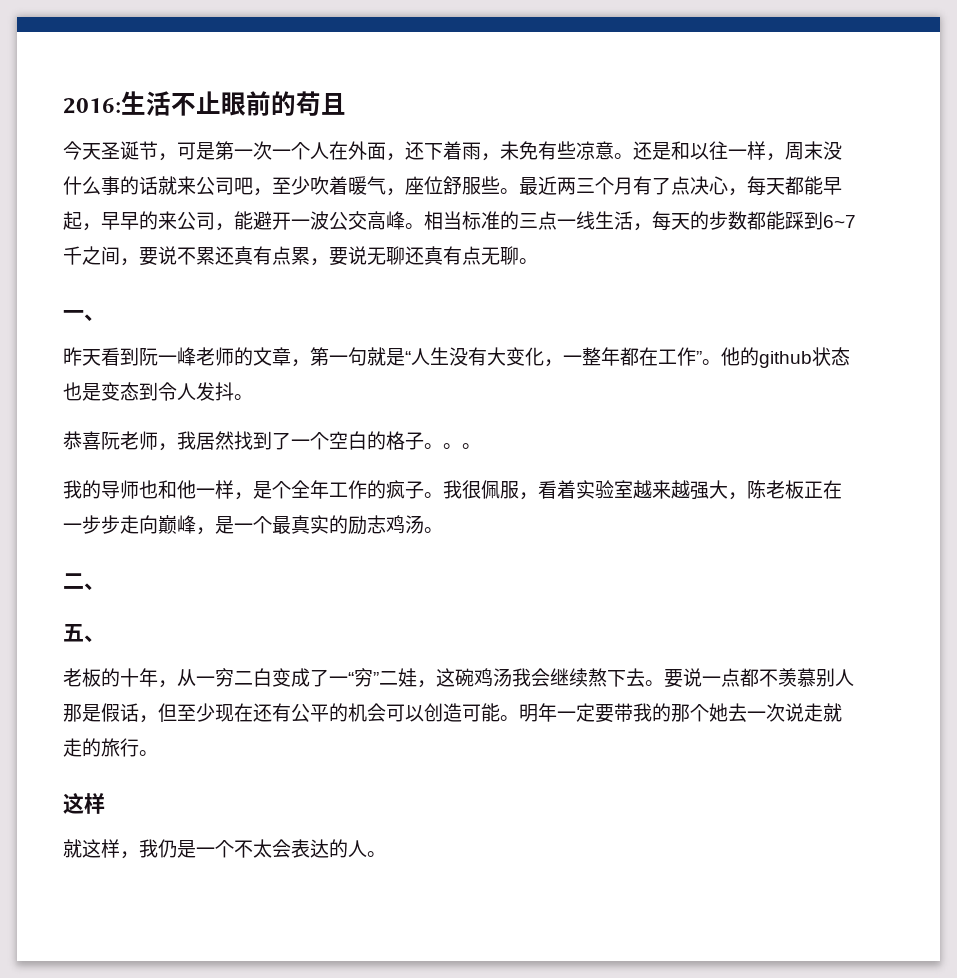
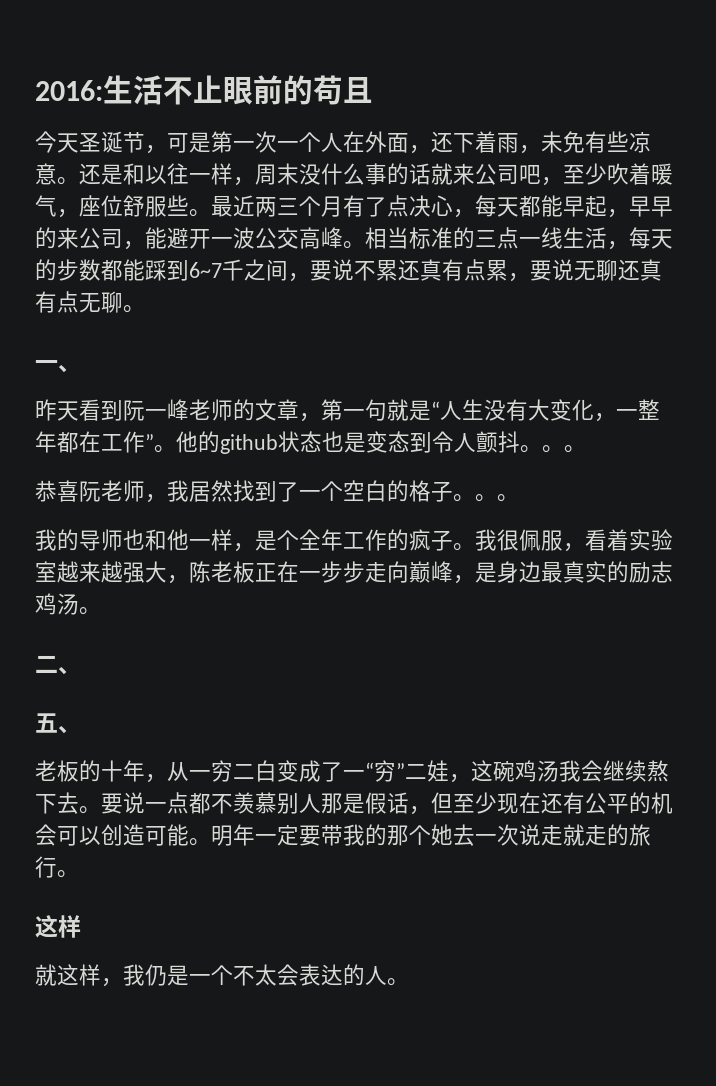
- 他的github状态也是变态到令人发抖。
+ 他的github状态也是变态到令人颤抖。。。
- 我很佩服，看着实验室越来越强大，陈老板正在一步步走向巅峰，是一个最真实的励志鸡汤。
+ 我很佩服，看着实验室越来越强大，陈老板正在一步步走向巅峰，是身边最真实的励志鸡汤。

